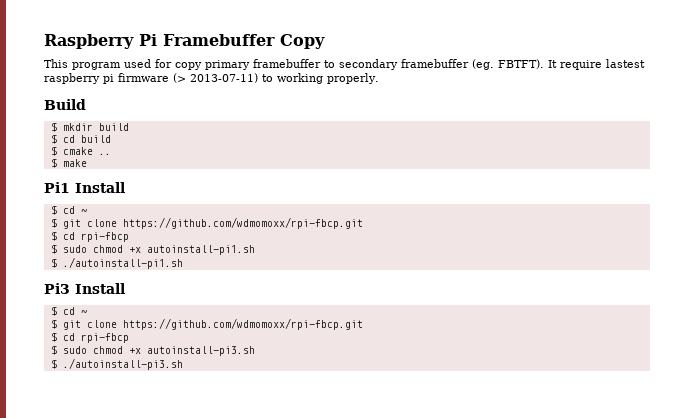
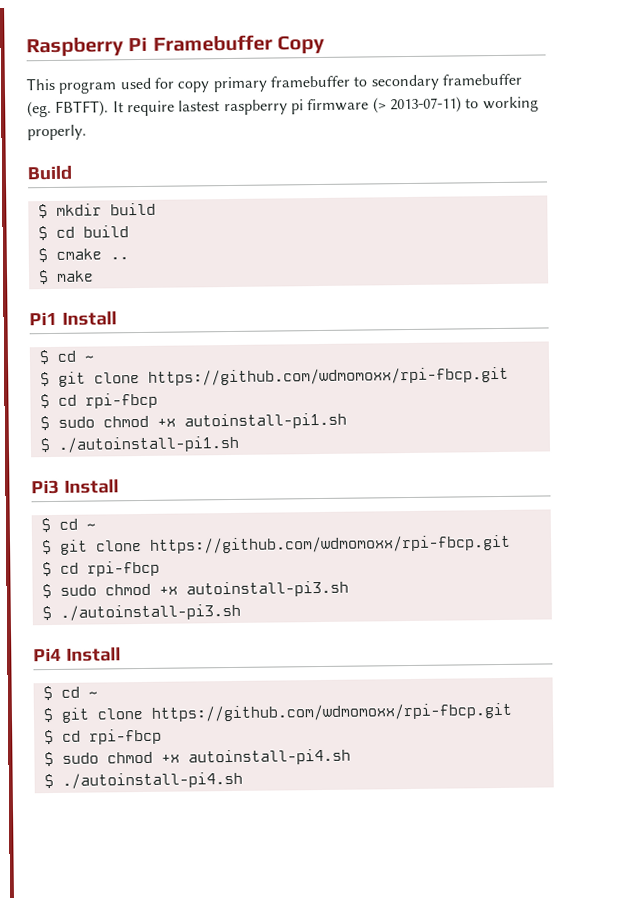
+ Pi4 Install
+ $ cd ~
+ $ git clone https://github.com/wdmomoxx/rpi-fbcp.git
+ $ cd rpi-fbcp
+ $ sudo chmod +x autoinstall-pi4.sh
+ $ ./autoinstall-pi4.sh

